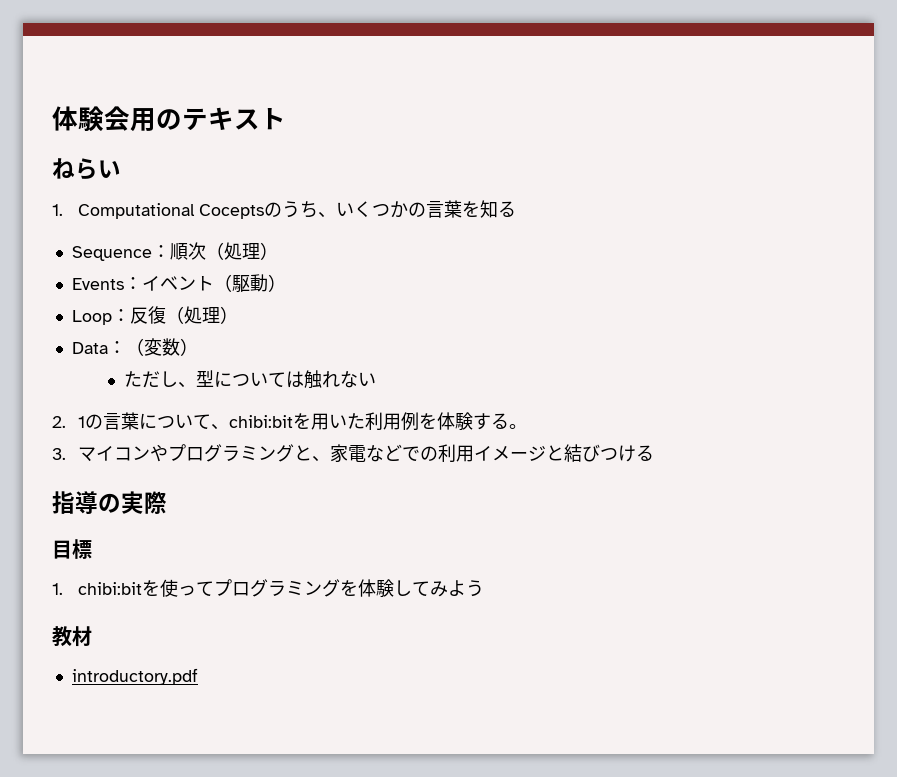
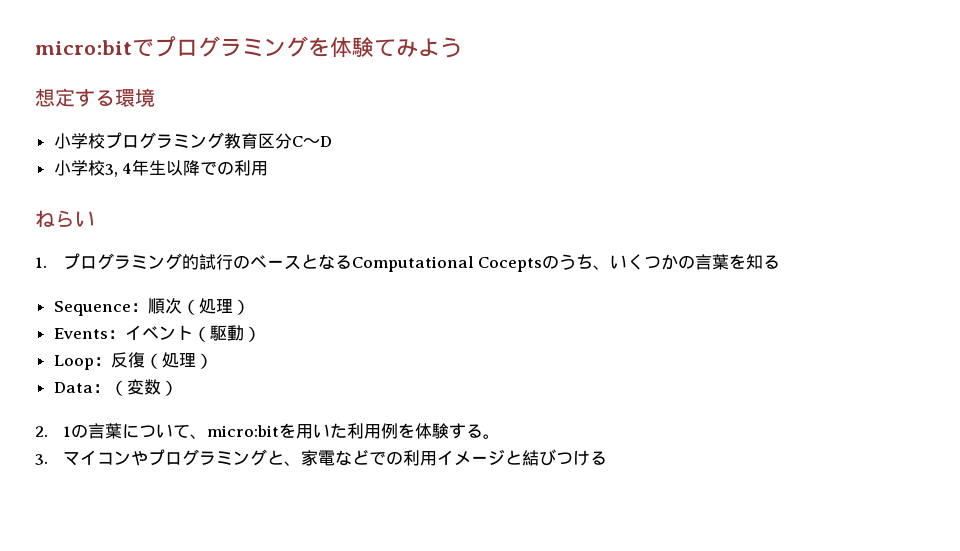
- 体験会用のテキスト
+ micro:bitでプログラミングを体験てみよう
+ 想定する環境
+ 小学校プログラミング教育区分C〜D
+ 小学校3, 4年生以降での利用
  ねらい
- 1. Computational Coceptsのうち、いくつかの言葉を知る
+ 1.プログラミング的試行のベースとなるComputational Coceptsのうち、いくつかの言葉を知る
- ただし、型については触れない
- 2. 1の言葉について、chibi:bitを用いた利用例を体験する。
+ 2. 1の言葉について、micro:bitを用いた利用例を体験する。
- 指導の実際
- 目標
- 1. chibi:bitを使ってプログラミングを体験してみよう
- 教材
- introductory.pdf

